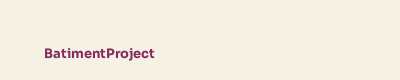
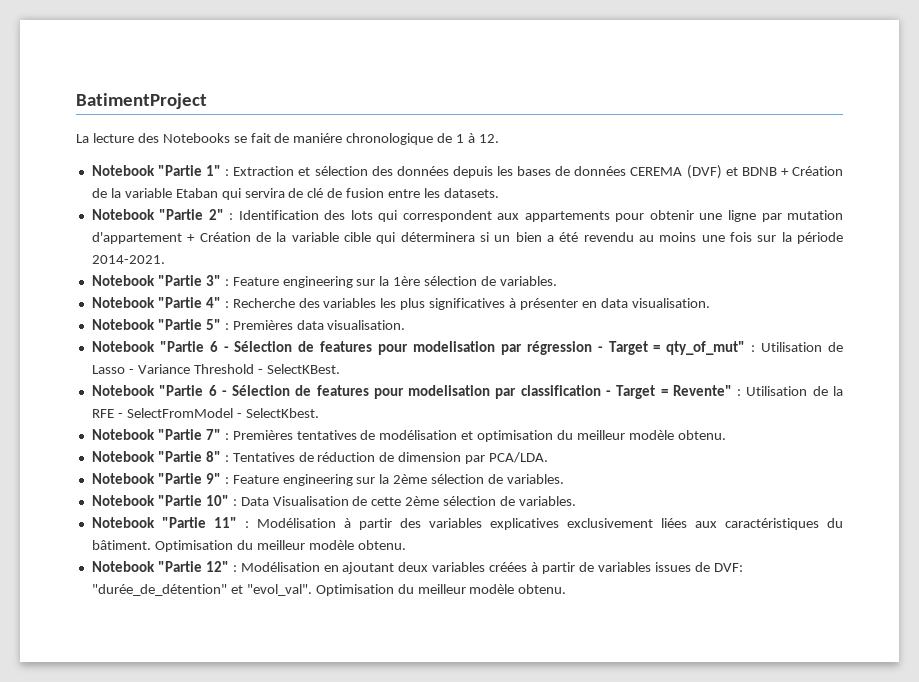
+ La lecture des Notebooks se fait de maniére chronologique de 1 à 12.
+ Notebook "Partie 1" : Extraction et sélection des données depuis les bases de données CEREMA (DVF) et BDNB + Création de la variable Etaban qui servira de clé de fusion entre les datasets.
+ Notebook "Partie 2" : Identification des lots qui correspondent aux appartements pour obtenir une ligne par mutation d'appartement + Création de la variable cible qui déterminera si un bien a été revendu au moins une fois sur la période 2014-2021.
+ Notebook "Partie 3" : Feature engineering sur la 1ère sélection de variables.
+ Notebook "Partie 4" : Recherche des variables les plus significatives à présenter en data visualisation.
+ Notebook "Partie 5" : Premières data visualisation.
+ Notebook "Partie 6 - Sélection de features pour modelisation par régression - Target = qty_of_mut" : Utilisation de Lasso - Variance Threshold - SelectKBest.
+ Notebook "Partie 6 - Sélection de features pour modelisation par classification - Target = Revente" : Utilisation de la RFE - SelectFromModel - SelectKbest.
+ Notebook "Partie 7" : Premières tentatives de modélisation et optimisation du meilleur modèle obtenu.
+ Notebook "Partie 8" : Tentatives de réduction de dimension par PCA/LDA.
+ Notebook "Partie 9" : Feature engineering sur la 2ème sélection de variables.
+ Notebook "Partie 10" : Data Visualisation de cette 2ème sélection de variables.
+ Notebook "Partie 11" : Modélisation à partir des variables explicatives exclusivement liées aux caractéristiques du bâtiment. Optimisation du meilleur modèle obtenu.
+ Notebook "Partie 12" : Modélisation en ajoutant deux variables créées à partir de variables issues de DVF: "durée_de_détention" et "evol_val". Optimisation du meilleur modèle obtenu.

